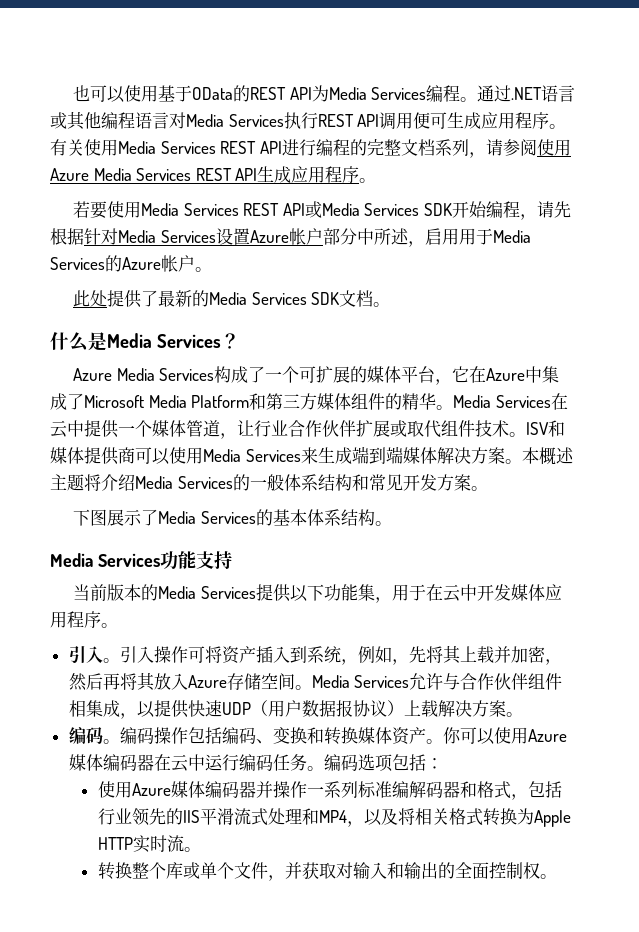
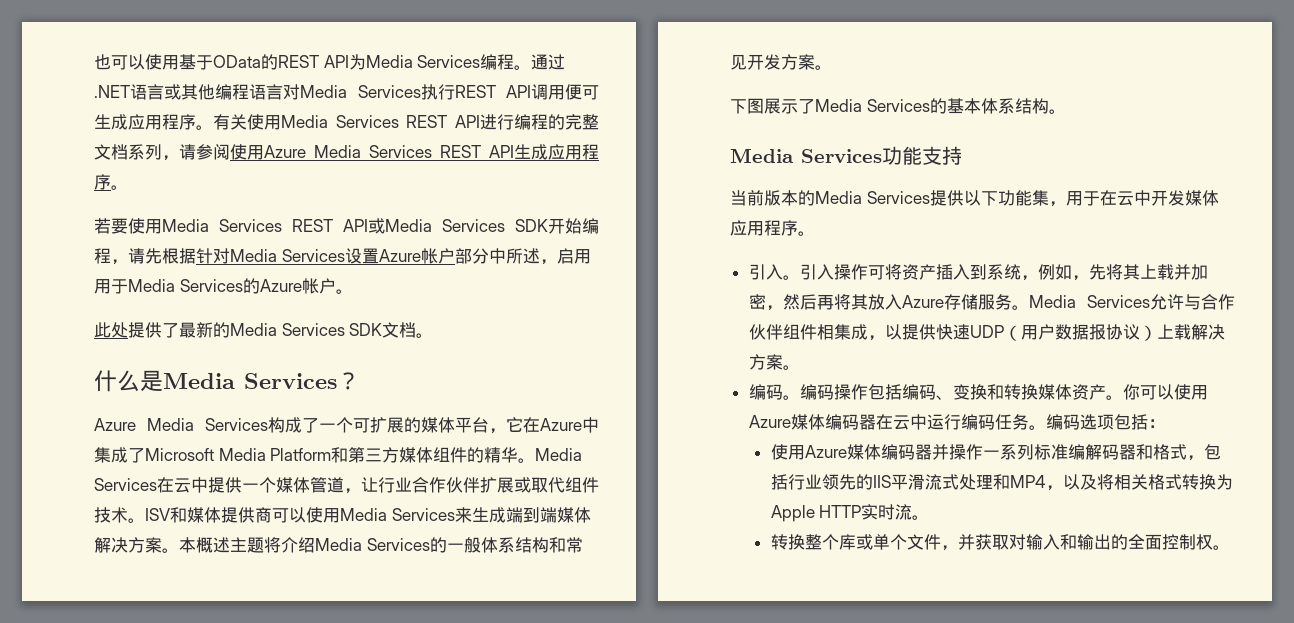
- 引入操作可将资产插入到系统，例如，先将其上载并加密，然后再将其放入Azure存储空间。
+ 引入操作可将资产插入到系统，例如，先将其上载并加密，然后再将其放入Azure存储服务。

